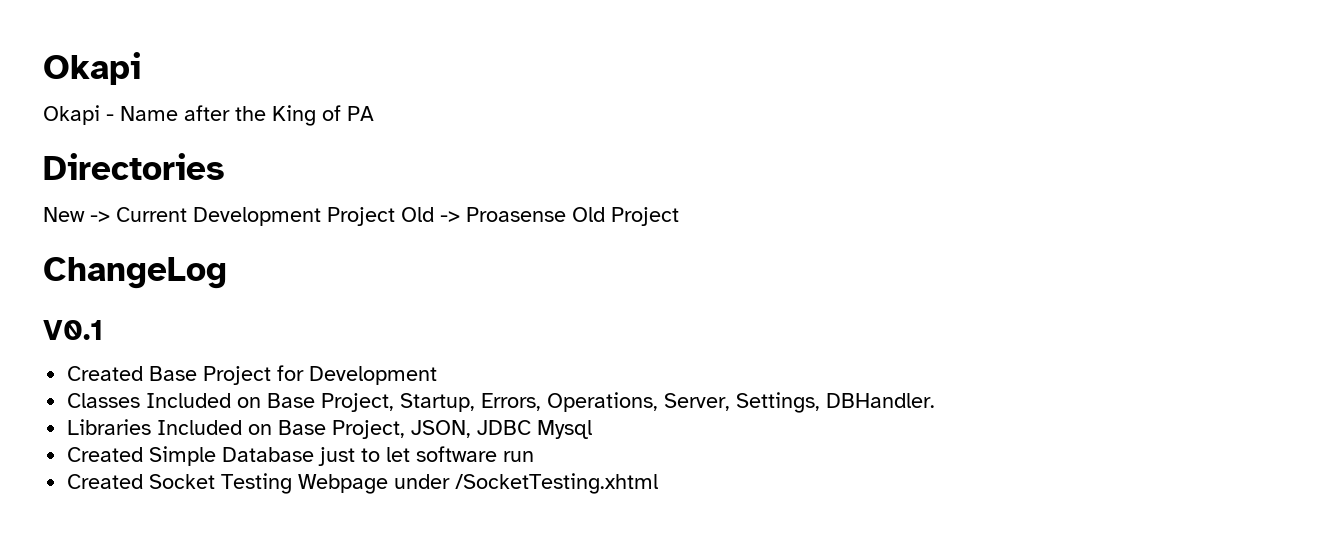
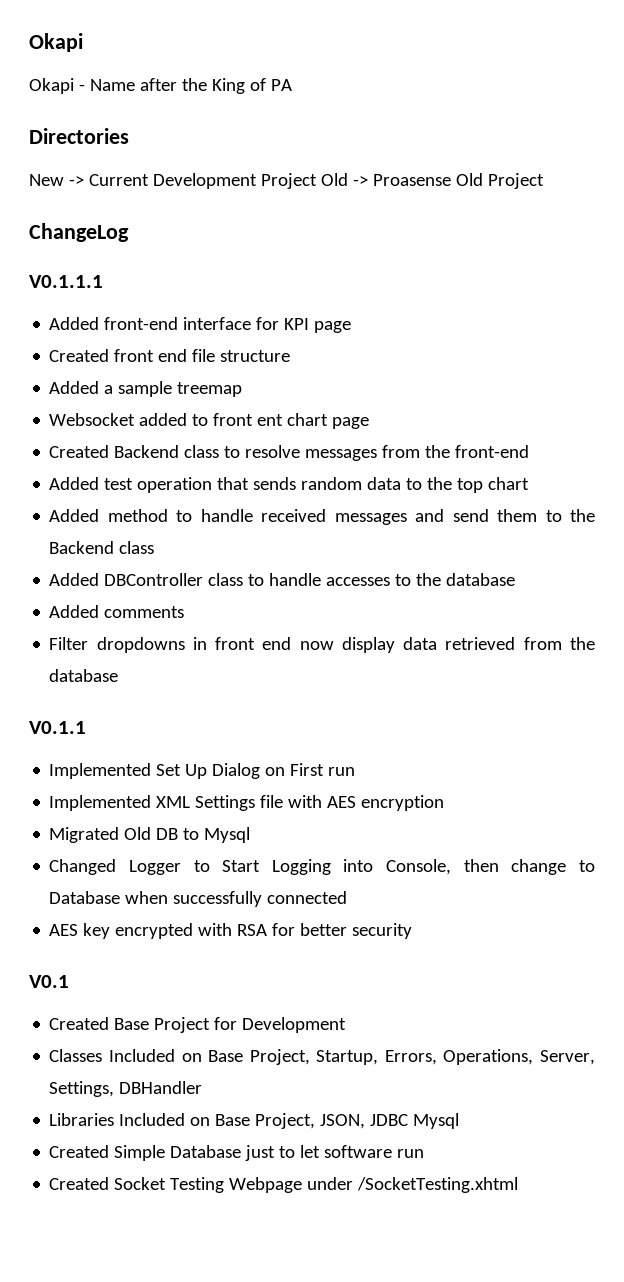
+ V0.1.1.1
+ Added front-end interface for KPI page
+ Created front end file structure
+ Added a sample treemap
+ Websocket added to front ent chart page
+ Created Backend class to resolve messages from the front-end
+ Added test operation that sends random data to the top chart
+ Added method to handle received messages and send them to the Backend class
+ Added DBController class to handle accesses to the database
+ Added comments
+ Filter dropdowns in front end now display data retrieved from the database
+ V0.1.1
+ Implemented Set Up Dialog on First run
+ Implemented XML Settings file with AES encryption
+ Migrated Old DB to Mysql
+ Changed Logger to Start Logging into Console, then change to Database when successfully connected
+ AES key encrypted with RSA for better security
- Classes Included on Base Project, Startup, Errors, Operations, Server, Settings, DBHandler.
+ Classes Included on Base Project, Startup, Errors, Operations, Server, Settings, DBHandler

